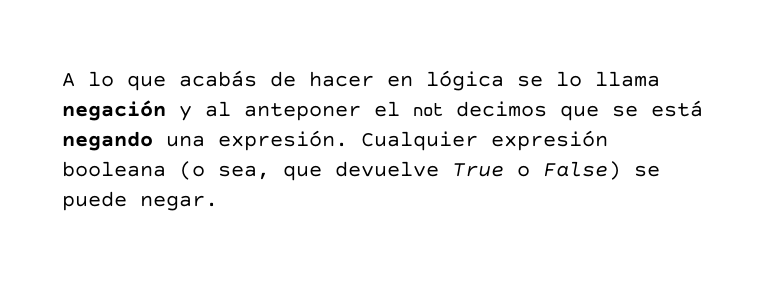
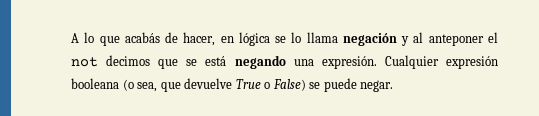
- A lo que acabás de hacer en lógica se lo llama negación y al anteponer el not decimos que se está negando una expresión.
+ A lo que acabás de hacer, en lógica se lo llama negación y al anteponer el not decimos que se está negando una expresión.

